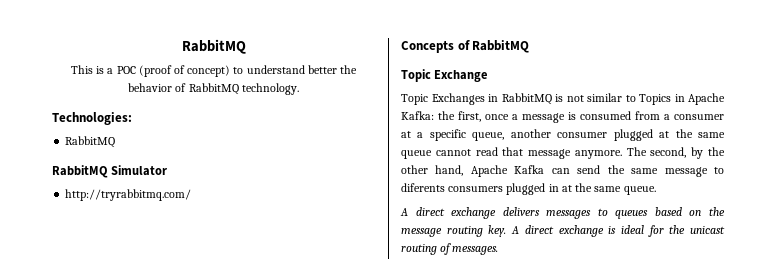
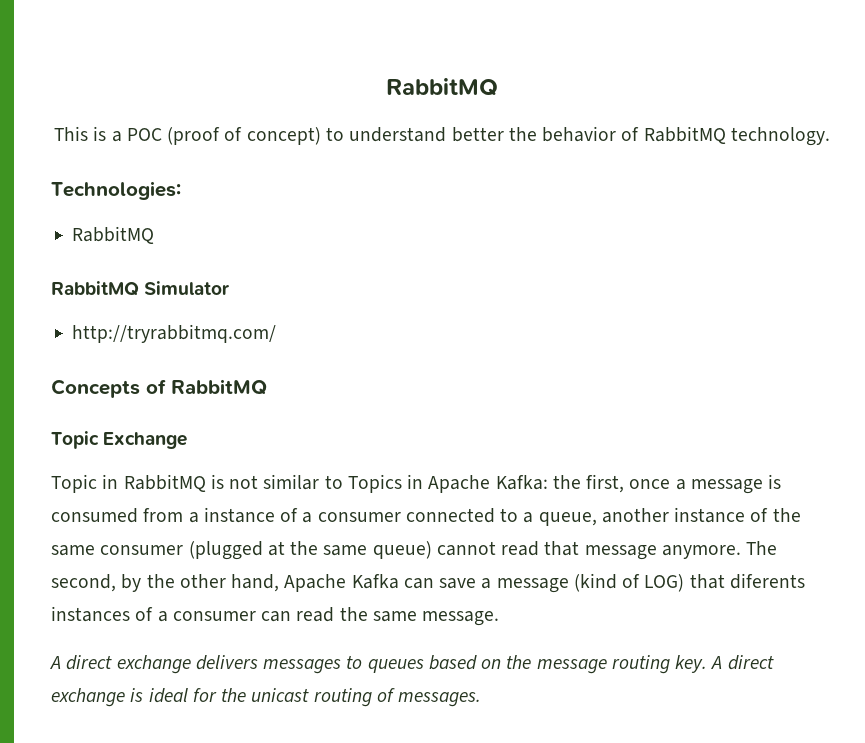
- Topic Exchanges in RabbitMQ is not similar to Topics in Apache Kafka: the first, once a message is consumed from a consumer at a specific queue, another consumer plugged at the same queue cannot read that message anymore.
+ Topic in RabbitMQ is not similar to Topics in Apache Kafka: the first, once a message is consumed from a instance of a consumer connected to a queue, another instance of the same consumer (plugged at the same queue) cannot read that message anymore.
- The second, by the other hand, Apache Kafka can send the same message to diferents consumers plugged in at the same queue.
+ The second, by the other hand, Apache Kafka can save a message (kind of LOG) that diferents instances of a consumer can read the same message.

